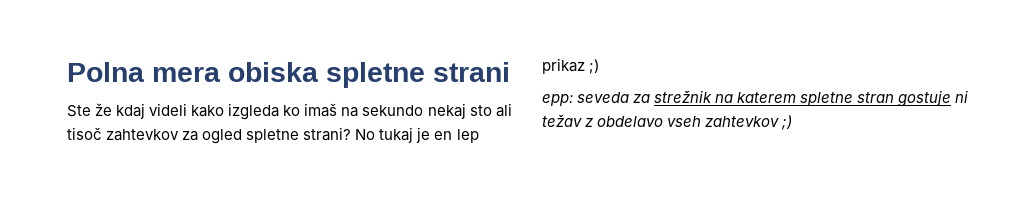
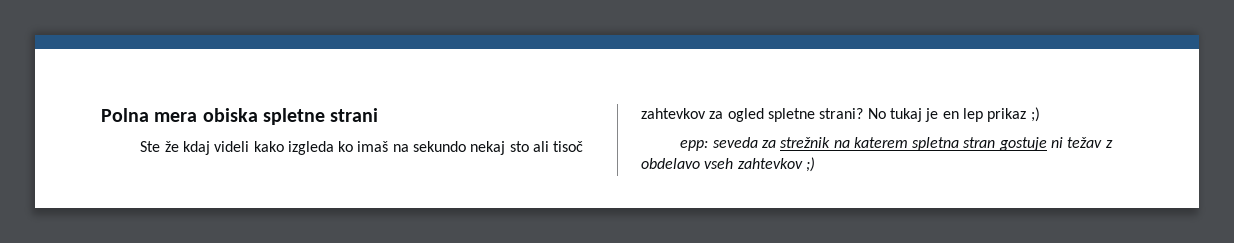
- epp: seveda za strežnik na katerem spletne stran gostuje ni težav z obdelavo vseh zahtevkov ;)
+ epp: seveda za strežnik na katerem spletna stran gostuje ni težav z obdelavo vseh zahtevkov ;)

